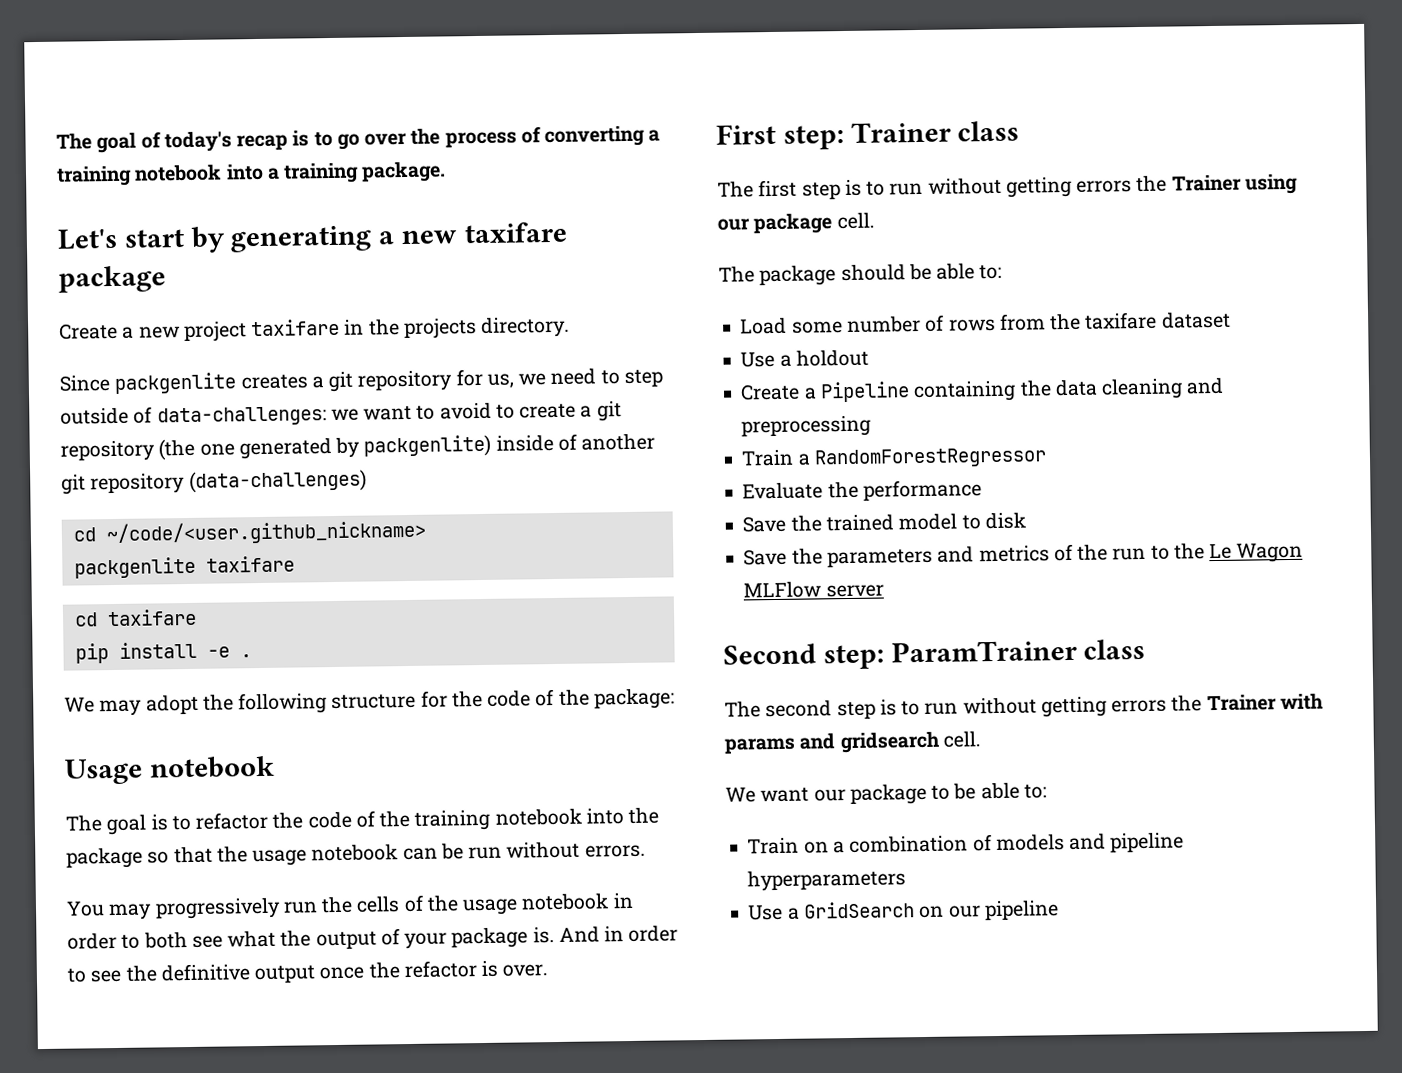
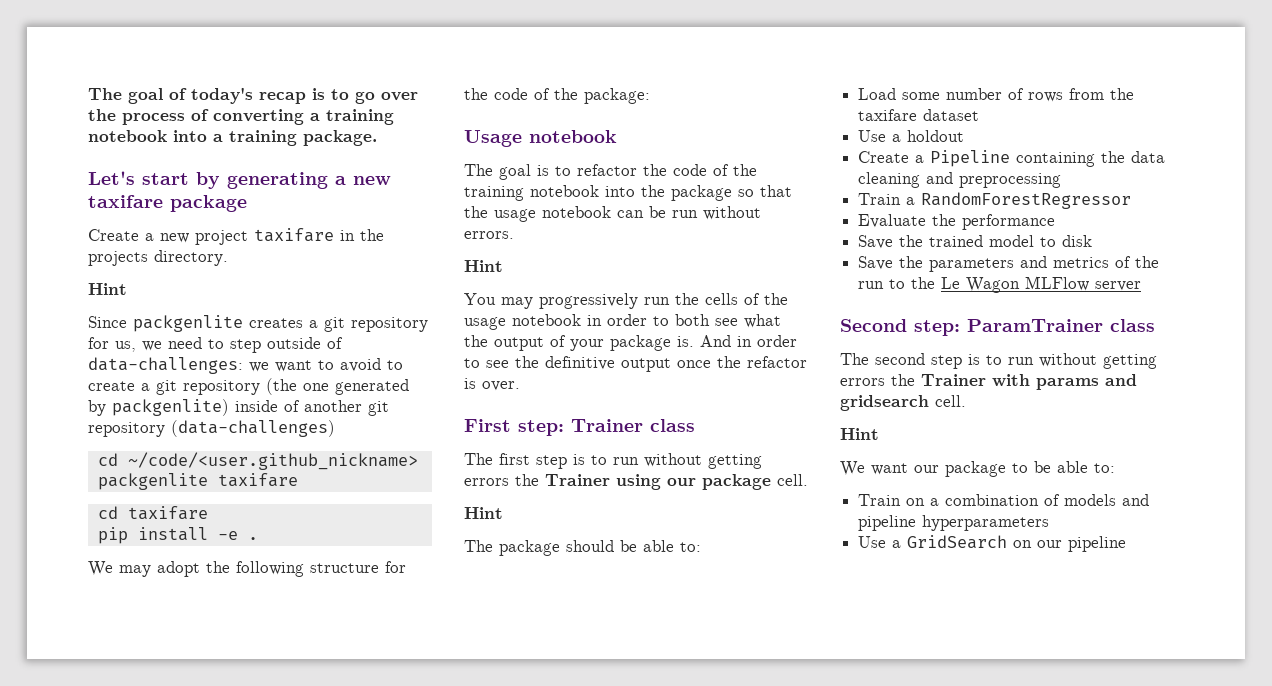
  Create a new project taxifare in the projects directory.
+ Hint
  The goal is to refactor the code of the training notebook into the package so that the usage notebook can be run without errors.
+ Hint
  The first step is to run without getting errors the Trainer using our package cell.
+ Hint
  The second step is to run without getting errors the Trainer with params and gridsearch cell.
+ Hint

